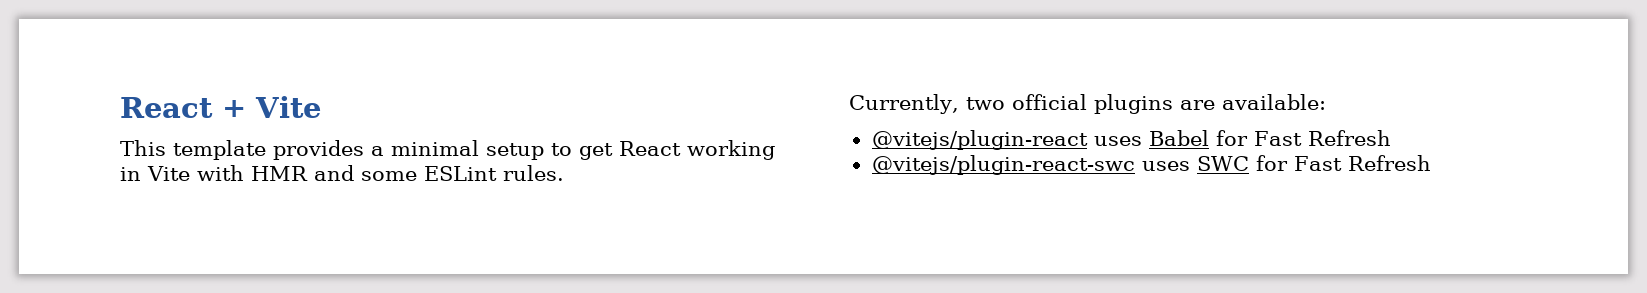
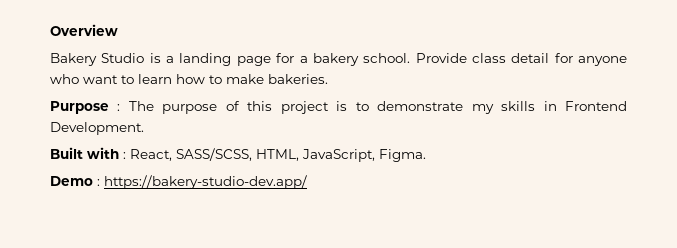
- React + Vite
- This template provides a minimal setup to get React working in Vite with HMR and some ESLint rules.
- Currently, two official plugins are available:
- @vitejs/plugin-react uses Babel for Fast Refresh
- @vitejs/plugin-react-swc uses SWC for Fast Refresh
+ Overview
+ Bakery Studio is a landing page for a bakery school. Provide class detail for anyone who want to learn how to make bakeries.
+ Purpose : The purpose of this project is to demonstrate my skills in Frontend Development.
+ Built with : React, SASS/SCSS, HTML, JavaScript, Figma.
+ Demo : https://bakery-studio-dev.app/

